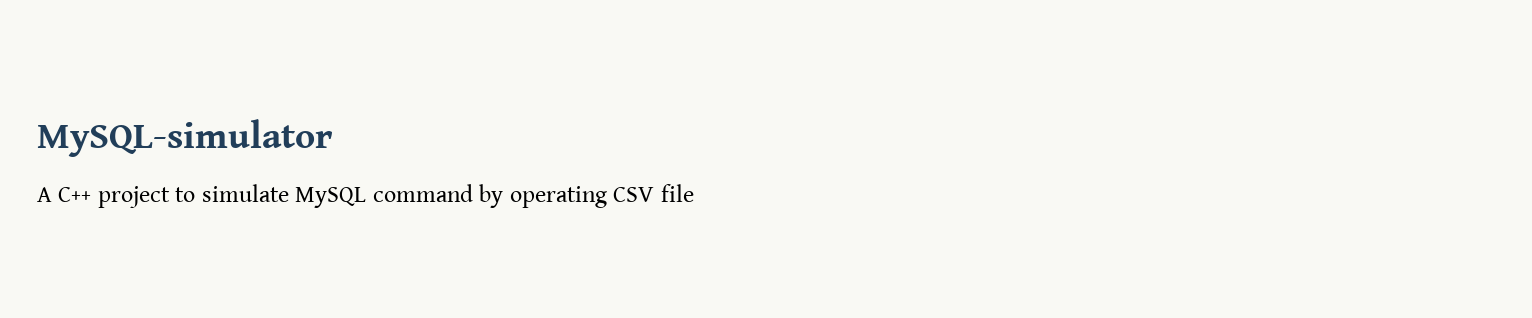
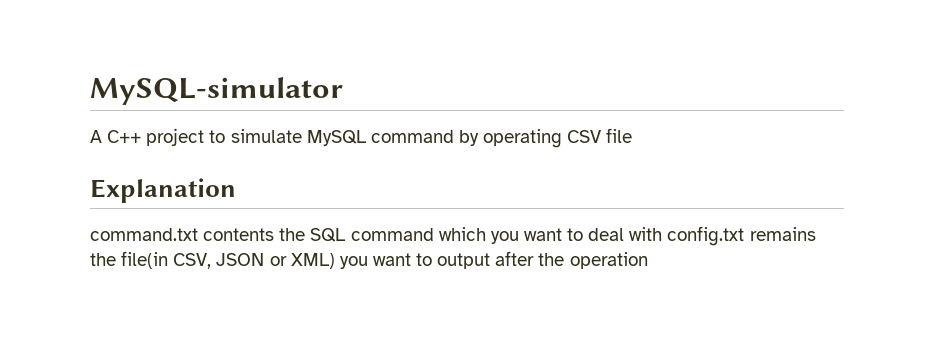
+ Explanation
+ command.txt contents the SQL command which you want to deal with config.txt remains the file(in CSV, JSON or XML) you want to output after the operation

